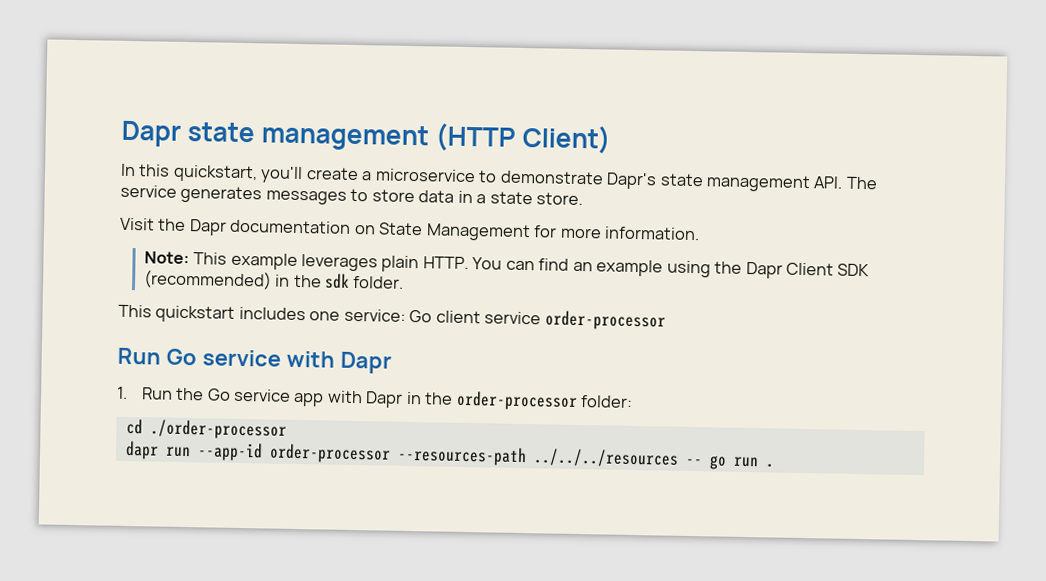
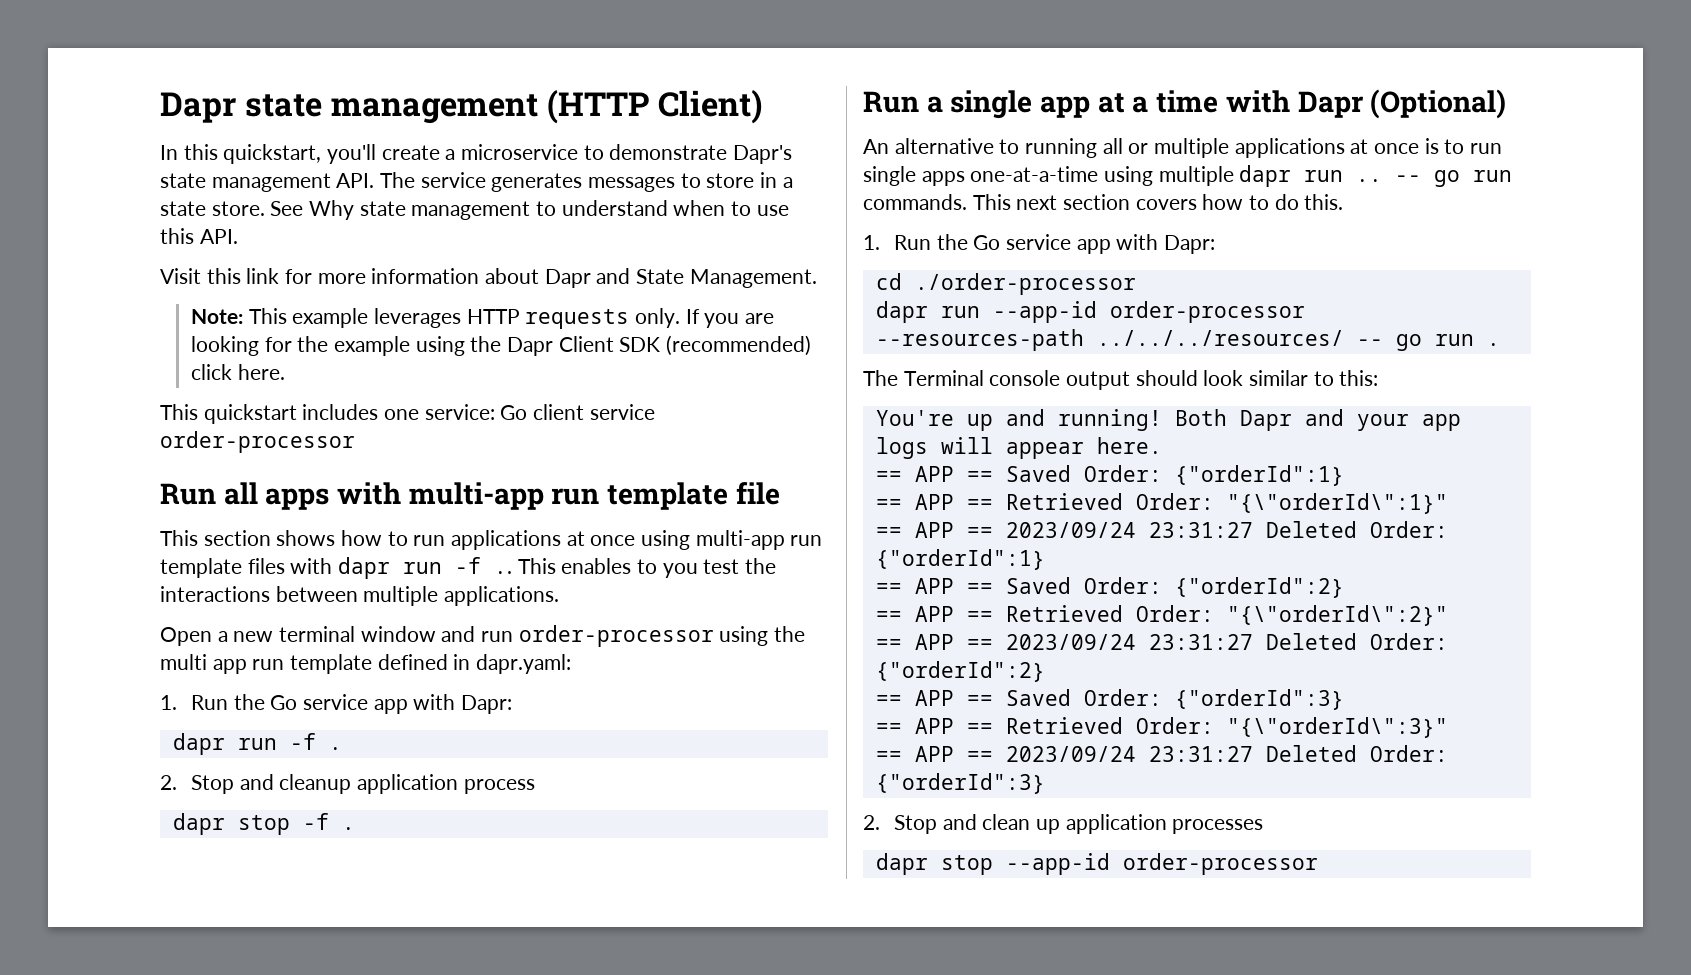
- In this quickstart, you'll create a microservice to demonstrate Dapr's state management API. The service generates messages to store data in a state store.
- Visit the Dapr documentation on State Management for more information.
- Note: This example leverages plain HTTP. You can find an example using the Dapr Client SDK (recommended) in the sdk folder.
+ In this quickstart, you'll create a microservice to demonstrate Dapr's state management API. The service generates messages to store in a state store. See Why state management to understand when to use this API.
+ Visit this link for more information about Dapr and State Management.
+ Note: This example leverages HTTP requests only. If you are looking for the example using the Dapr Client SDK (recommended) click here.
- Run Go service with Dapr
- 1. Run the Go service app with Dapr in the order-processor folder:
+ Run all apps with multi-app run template file
+ This section shows how to run applications at once using multi-app run template files with dapr run -f .. This enables to you test the interactions between multiple applications.
+ Open a new terminal window and run order-processor using the multi app run template defined in dapr.yaml:
+ 1. Run the Go service app with Dapr:
+ dapr run -f .
+ 2. Stop and cleanup application process
+ dapr stop -f .
+ Run a single app at a time with Dapr (Optional)
+ An alternative to running all or multiple applications at once is to run single apps one-at-a-time using multiple dapr run .. -- go run commands. This next section covers how to do this.
+ 1. Run the Go service app with Dapr:
- dapr run --app-id order-processor --resources-path ../../../resources -- go run .
+ dapr run --app-id order-processor --resources-path ../../../resources/ -- go run .
+ The Terminal console output should look similar to this:
+ You're up and running! Both Dapr and your app logs will appear here.
+ == APP == Saved Order: {"orderId":1}
+ == APP == Retrieved Order: "{\"orderId\":1}"
+ == APP == 2023/09/24 23:31:27 Deleted Order: {"orderId":1}
+ == APP == Saved Order: {"orderId":2}
+ == APP == Retrieved Order: "{\"orderId\":2}"
+ == APP == 2023/09/24 23:31:27 Deleted Order: {"orderId":2}
+ == APP == Saved Order: {"orderId":3}
+ == APP == Retrieved Order: "{\"orderId\":3}"
+ == APP == 2023/09/24 23:31:27 Deleted Order: {"orderId":3}
+ 2. Stop and clean up application processes
+ dapr stop --app-id order-processor

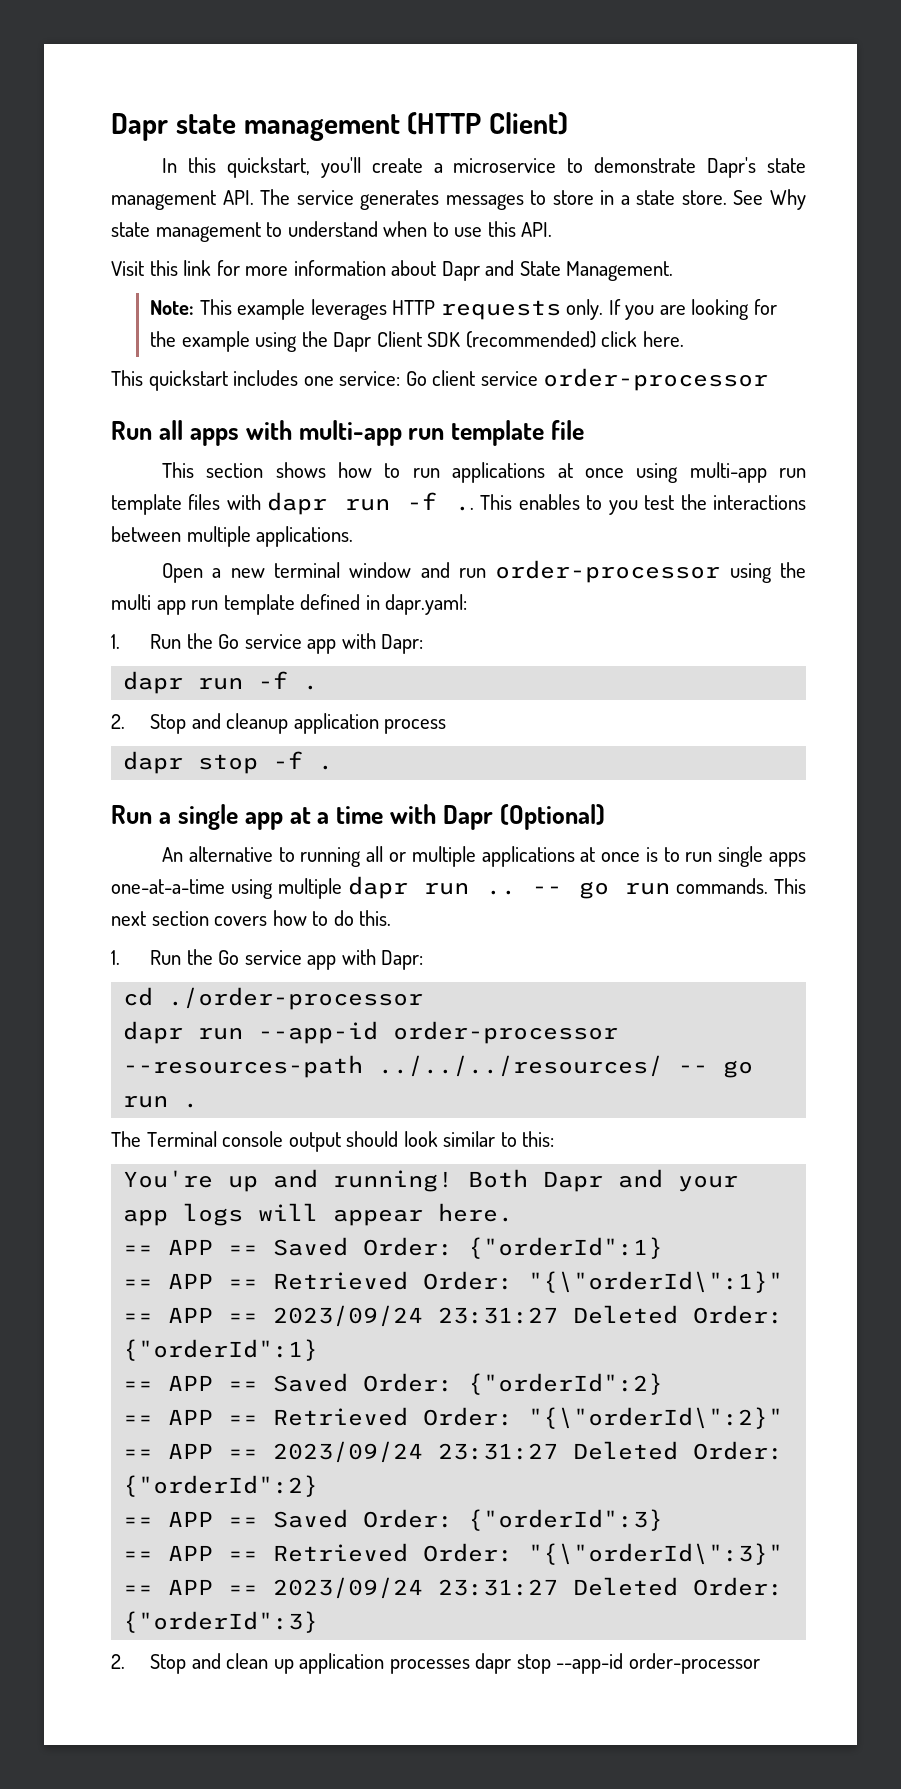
- 2. Stop and clean up application processes
- dapr stop --app-id order-processor
+ 2. Stop and clean up application processes dapr stop --app-id order-processor

